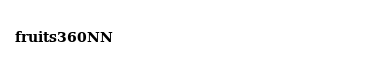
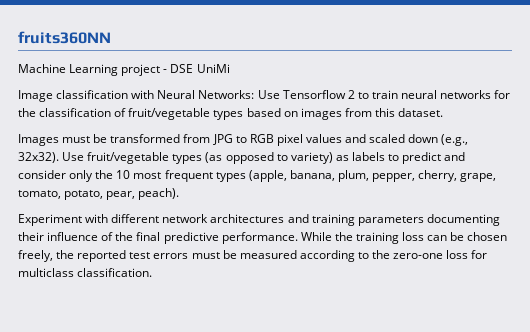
+ Machine Learning project - DSE UniMi
+ Image classification with Neural Networks: Use Tensorflow 2 to train neural networks for the classification of fruit/vegetable types based on images from this dataset.
+ Images must be transformed from JPG to RGB pixel values and scaled down (e.g., 32x32). Use fruit/vegetable types (as opposed to variety) as labels to predict and consider only the 10 most frequent types (apple, banana, plum, pepper, cherry, grape, tomato, potato, pear, peach).
+ Experiment with different network architectures and training parameters documenting their influence of the final predictive performance. While the training loss can be chosen freely, the reported test errors must be measured according to the zero-one loss for multiclass classification.

